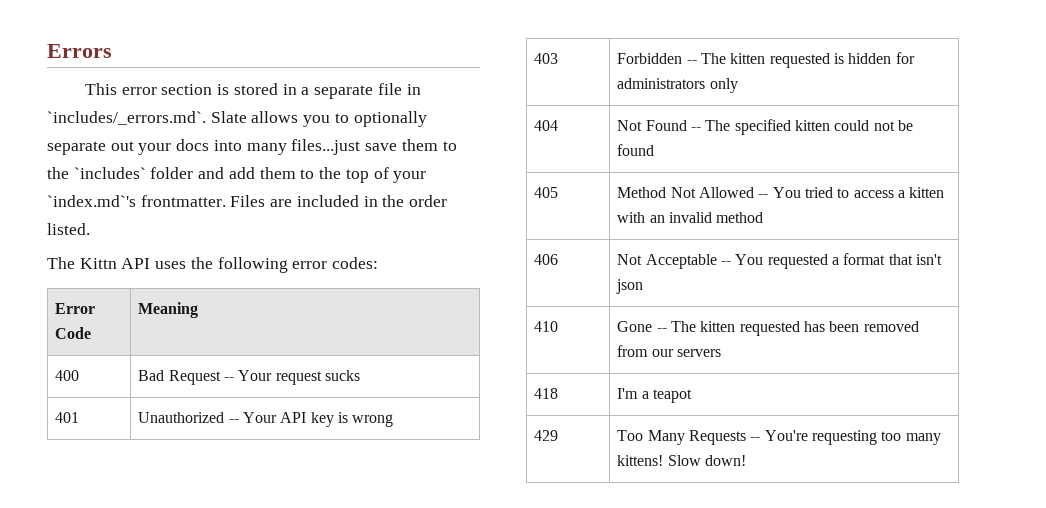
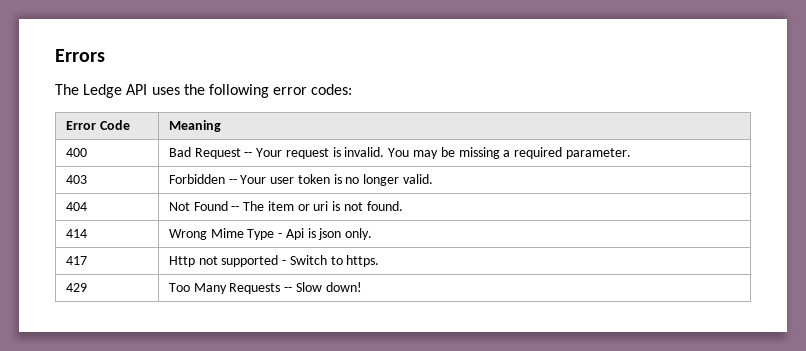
- This error section is stored in a separate file in `includes/_errors.md`. Slate allows you to optionally separate out your docs into many files...just save them to the `includes` folder and add them to the top of your `index.md`'s frontmatter. Files are included in the order listed.
- The Kittn API uses the following error codes:
+ The Ledge API uses the following error codes:
- 400 | Bad Request -- Your request sucks
- 401 | Unauthorized -- Your API key is wrong
- 403 | Forbidden -- The kitten requested is hidden for administrators only
+ 400 | Bad Request -- Your request is invalid. You may be missing a required parameter.
+ 403 | Forbidden -- Your user token is no longer valid.
- 404 | Not Found -- The specified kitten could not be found
- 405 | Method Not Allowed -- You tried to access a kitten with an invalid method
- 406 | Not Acceptable -- You requested a format that isn't json
- 410 | Gone -- The kitten requested has been removed from our servers
- 418 | I'm a teapot
+ 404 | Not Found -- The item or uri is not found.
+ 414 | Wrong Mime Type - Api is json only.
+ 417 | Http not supported - Switch to https.
- 429 | Too Many Requests -- You're requesting too many kittens! Slow down!
+ 429 | Too Many Requests -- Slow down!

